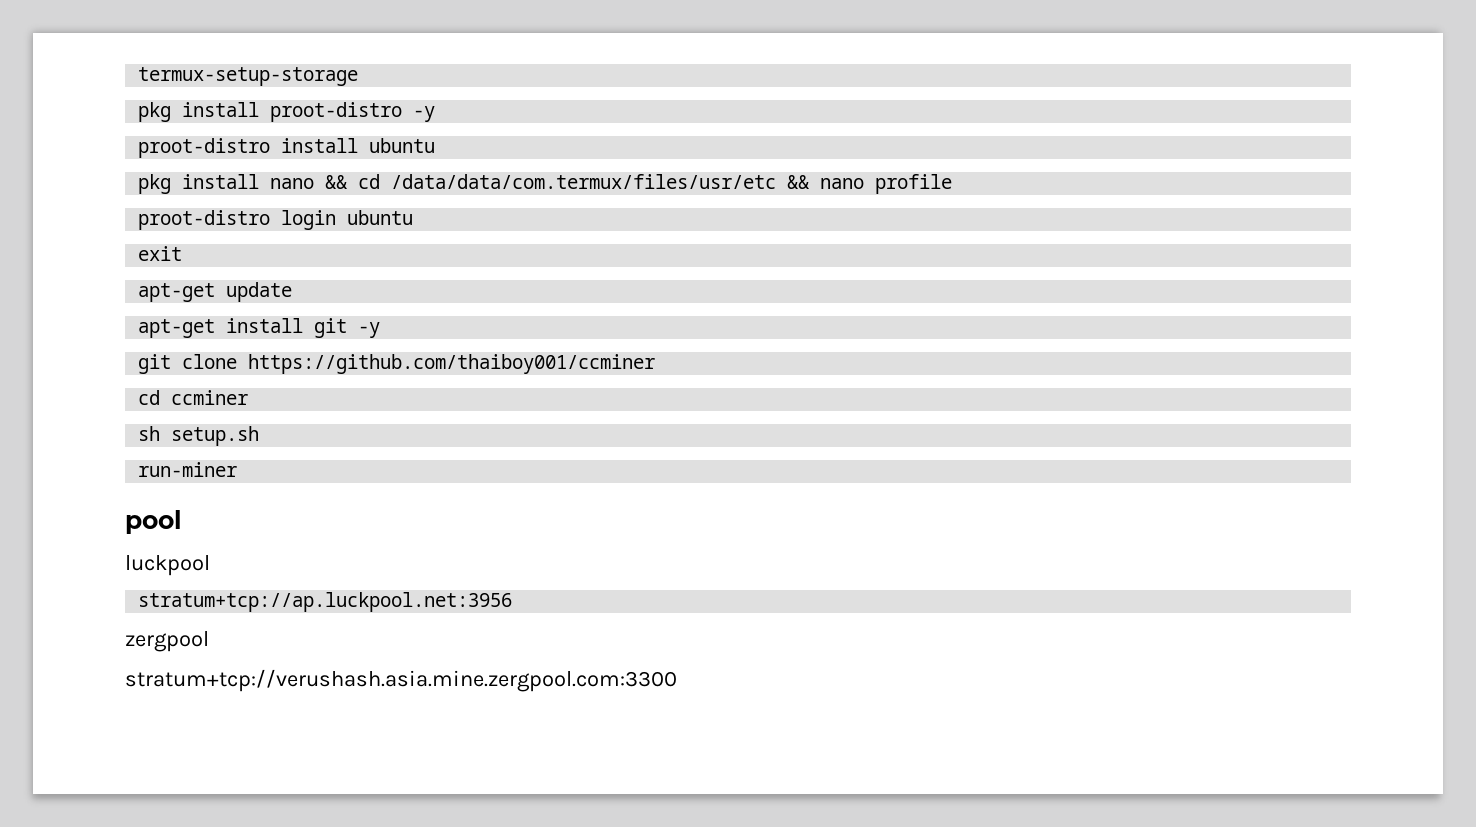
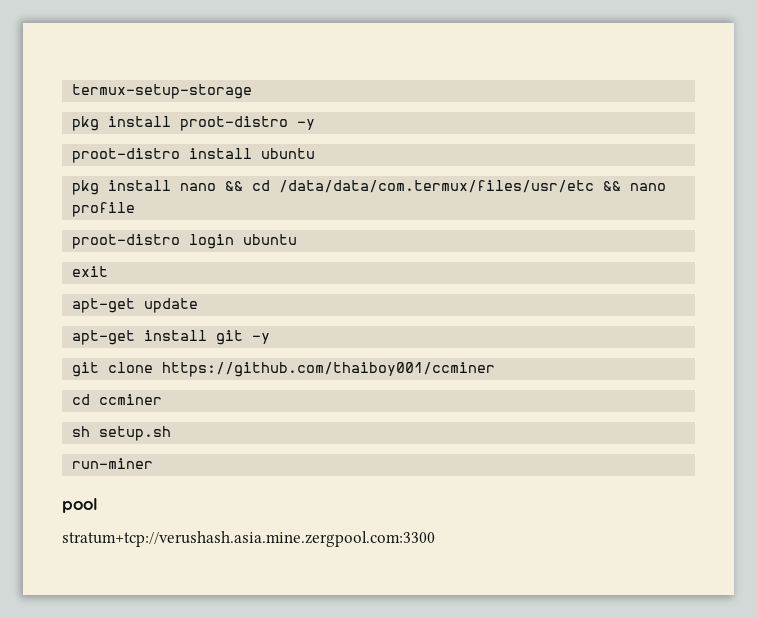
- luckpool
- stratum+tcp://ap.luckpool.net:3956
- zergpool

